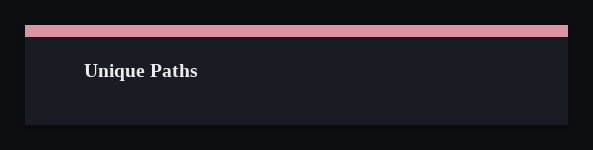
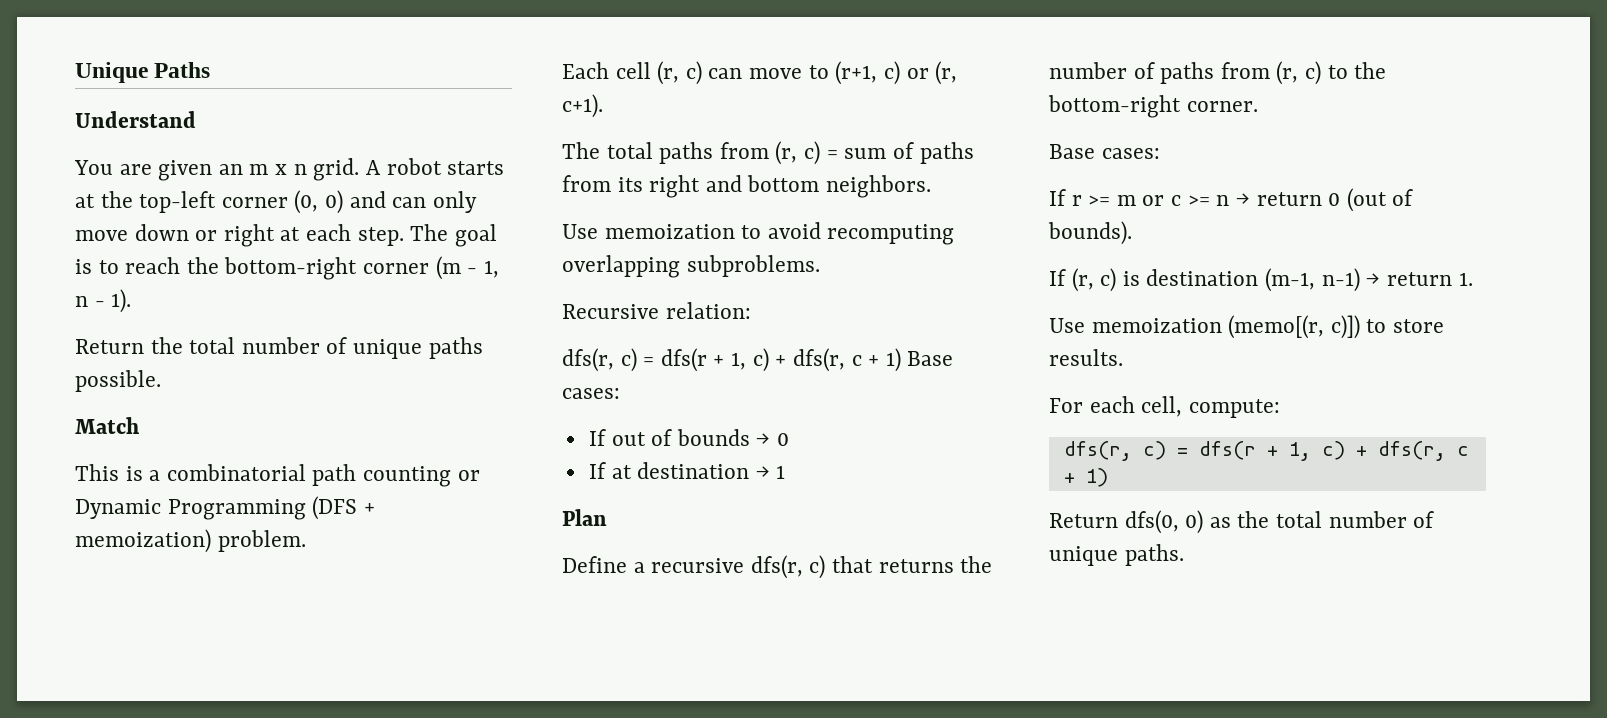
+ Understand
+ You are given an m x n grid. A robot starts at the top-left corner (0, 0) and can only move down or right at each step. The goal is to reach the bottom-right corner (m - 1, n - 1).
+ Return the total number of unique paths possible.
+ Match
+ This is a combinatorial path counting or Dynamic Programming (DFS + memoization) problem.
+ Each cell (r, c) can move to (r+1, c) or (r, c+1).
+ The total paths from (r, c) = sum of paths from its right and bottom neighbors.
+ Use memoization to avoid recomputing overlapping subproblems.
+ Recursive relation:
+ dfs(r, c) = dfs(r + 1, c) + dfs(r, c + 1) Base cases:
+ If out of bounds → 0
+ If at destination → 1
+ Plan
+ Define a recursive dfs(r, c) that returns the number of paths from (r, c) to the bottom-right corner.
+ Base cases:
+ If r >= m or c >= n → return 0 (out of bounds).
+ If (r, c) is destination (m-1, n-1) → return 1.
+ Use memoization (memo[(r, c)]) to store results.
+ For each cell, compute:
+ dfs(r, c) = dfs(r + 1, c) + dfs(r, c + 1)
+ Return dfs(0, 0) as the total number of unique paths.

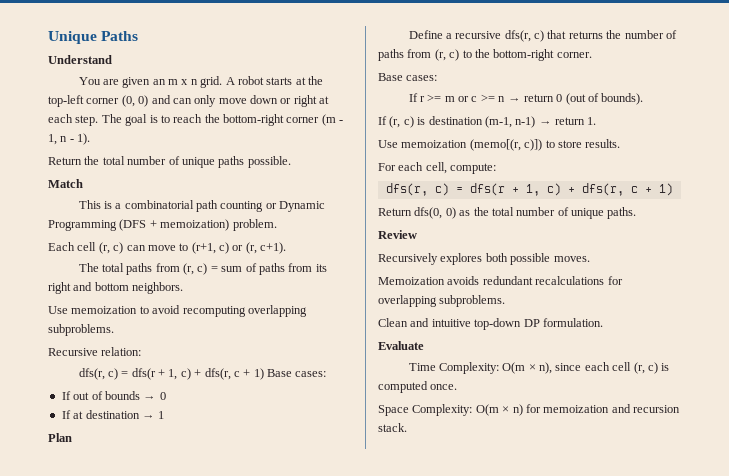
+ Review
+ Recursively explores both possible moves.
+ Memoization avoids redundant recalculations for overlapping subproblems.
+ Clean and intuitive top-down DP formulation.
+ Evaluate
+ Time Complexity: O(m × n), since each cell (r, c) is computed once.
+ Space Complexity: O(m × n) for memoization and recursion stack.

